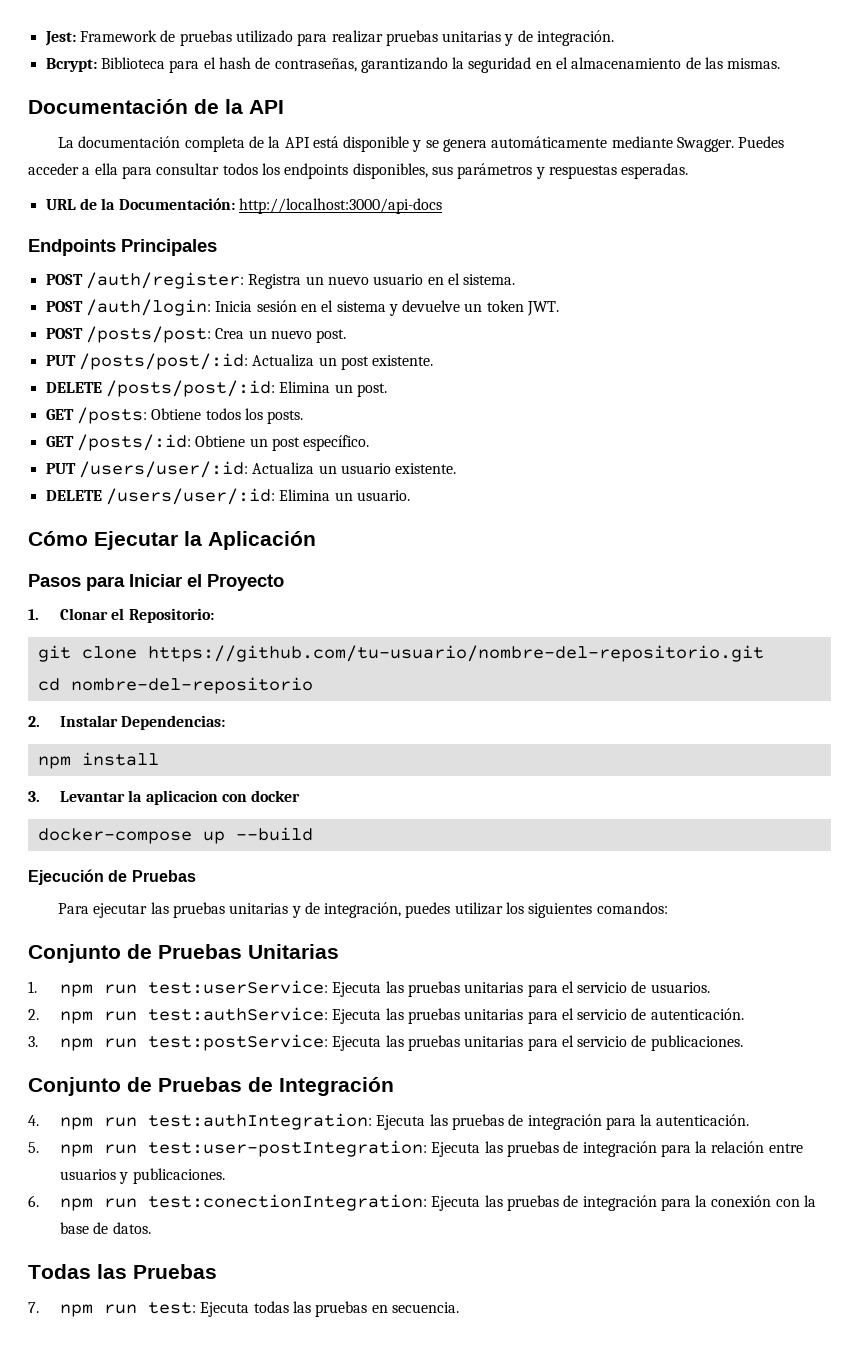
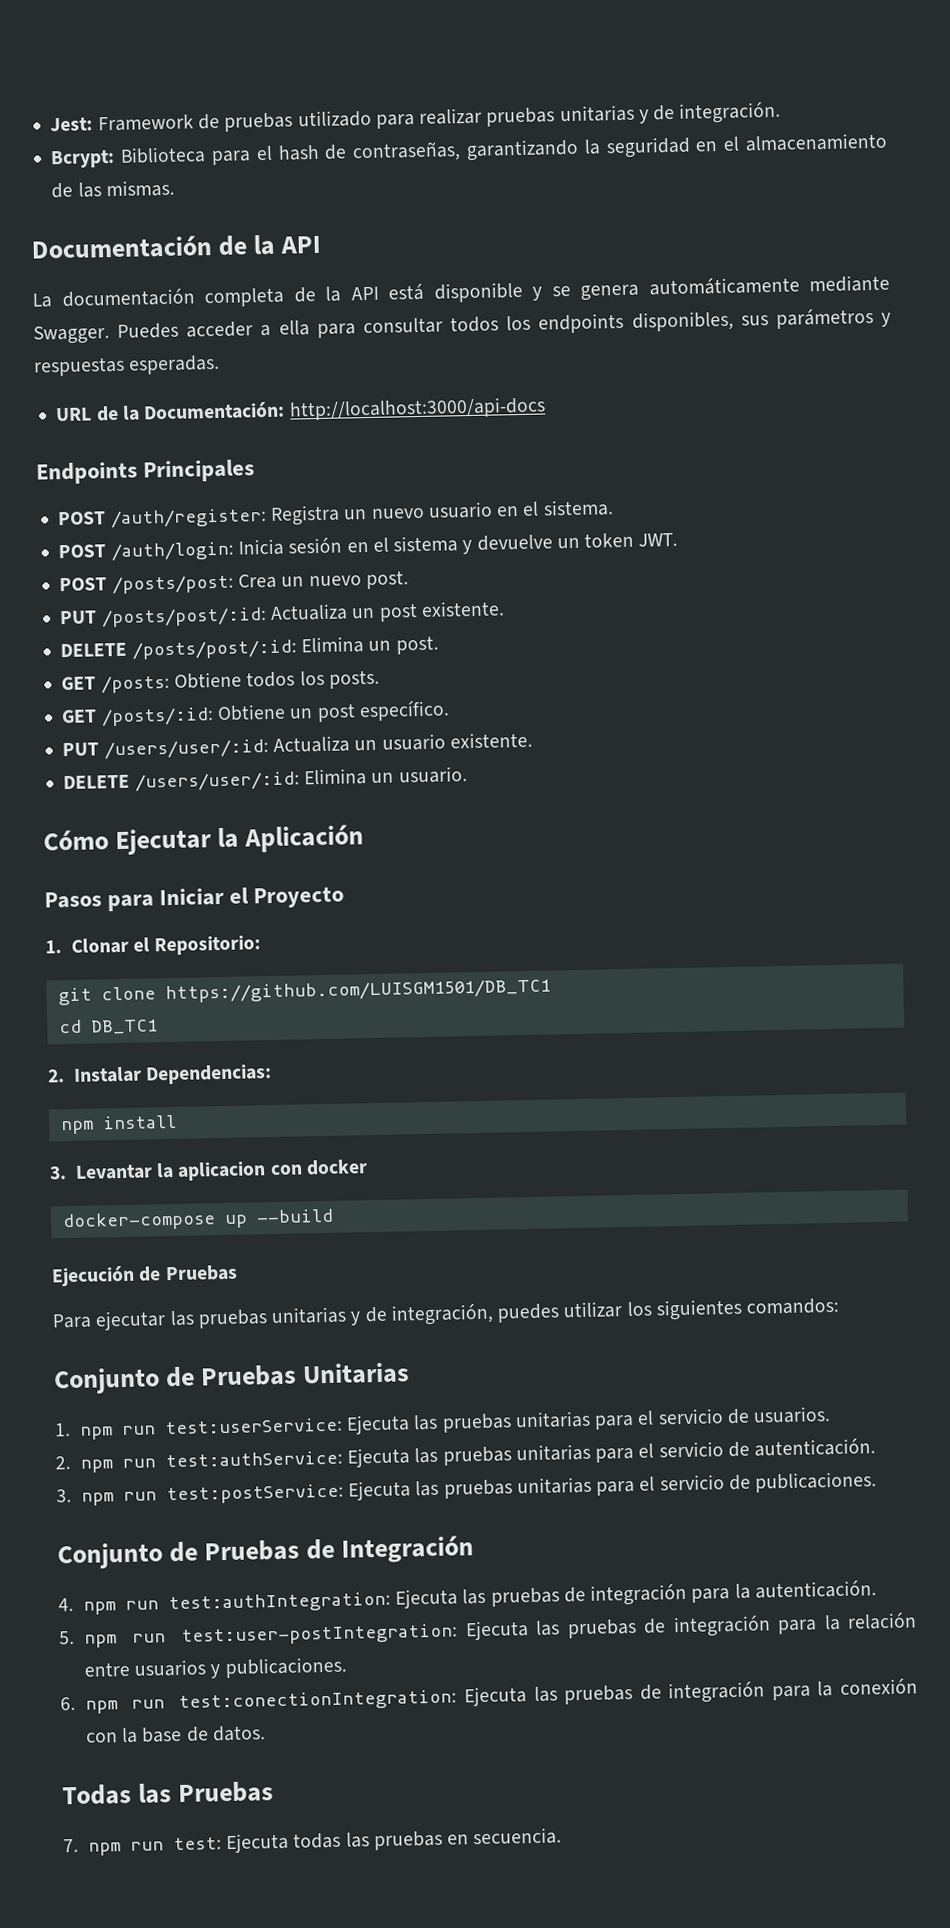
- git clone https://github.com/tu-usuario/nombre-del-repositorio.git
+ git clone https://github.com/LUISGM1501/DB_TC1
- cd nombre-del-repositorio
+ cd DB_TC1

